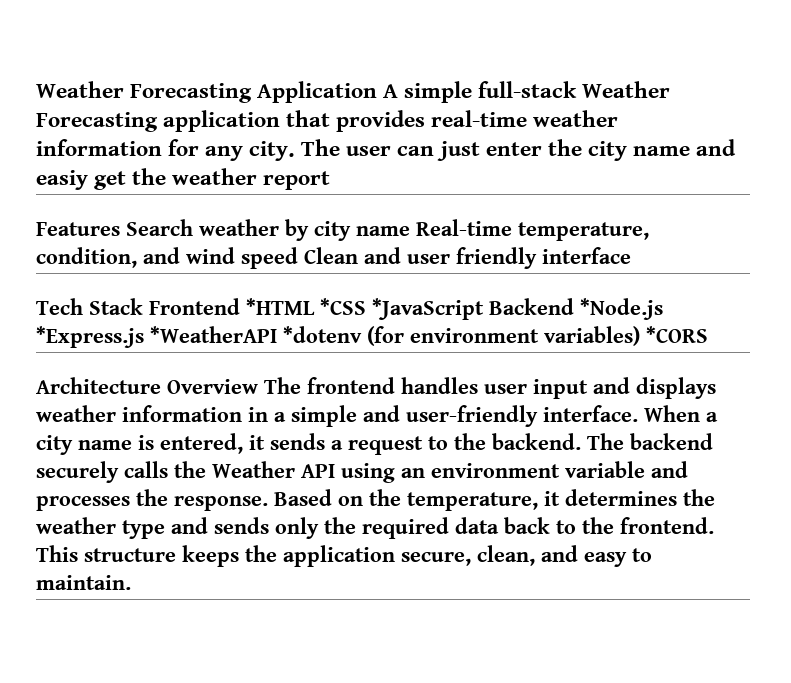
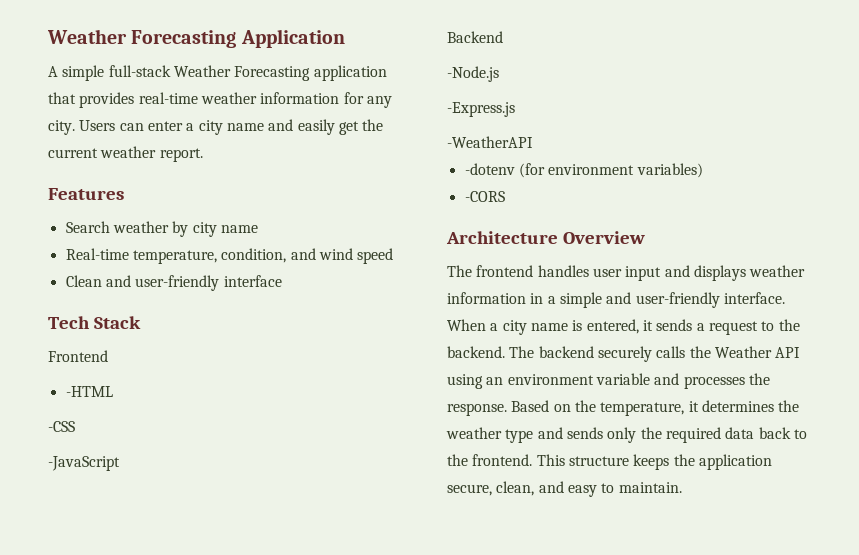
- Weather Forecasting Application A simple full-stack Weather Forecasting application that provides real-time weather information for any city.
+ Weather Forecasting Application
+ A simple full-stack Weather Forecasting application that provides real-time weather information for any city.
- The user can just enter the city name and easiy get the weather report
+ Users can enter a city name and easily get the current weather report.
- Features Search weather by city name Real-time temperature, condition, and wind speed Clean and user friendly interface
+ Features
+ Search weather by city name
+ Real-time temperature, condition, and wind speed
+ Clean and user-friendly interface
- Tech Stack Frontend *HTML *CSS *JavaScript Backend *Node.js *Express.js *WeatherAPI *dotenv (for environment variables) *CORS
+ Tech Stack
+ Frontend
+ -HTML
+ -CSS
+ -JavaScript
+ Backend
+ -Node.js
+ -Express.js
+ -WeatherAPI
+ -dotenv (for environment variables)
+ -CORS
- Architecture Overview The frontend handles user input and displays weather information in a simple and user-friendly interface.
+ Architecture Overview
+ The frontend handles user input and displays weather information in a simple and user-friendly interface.

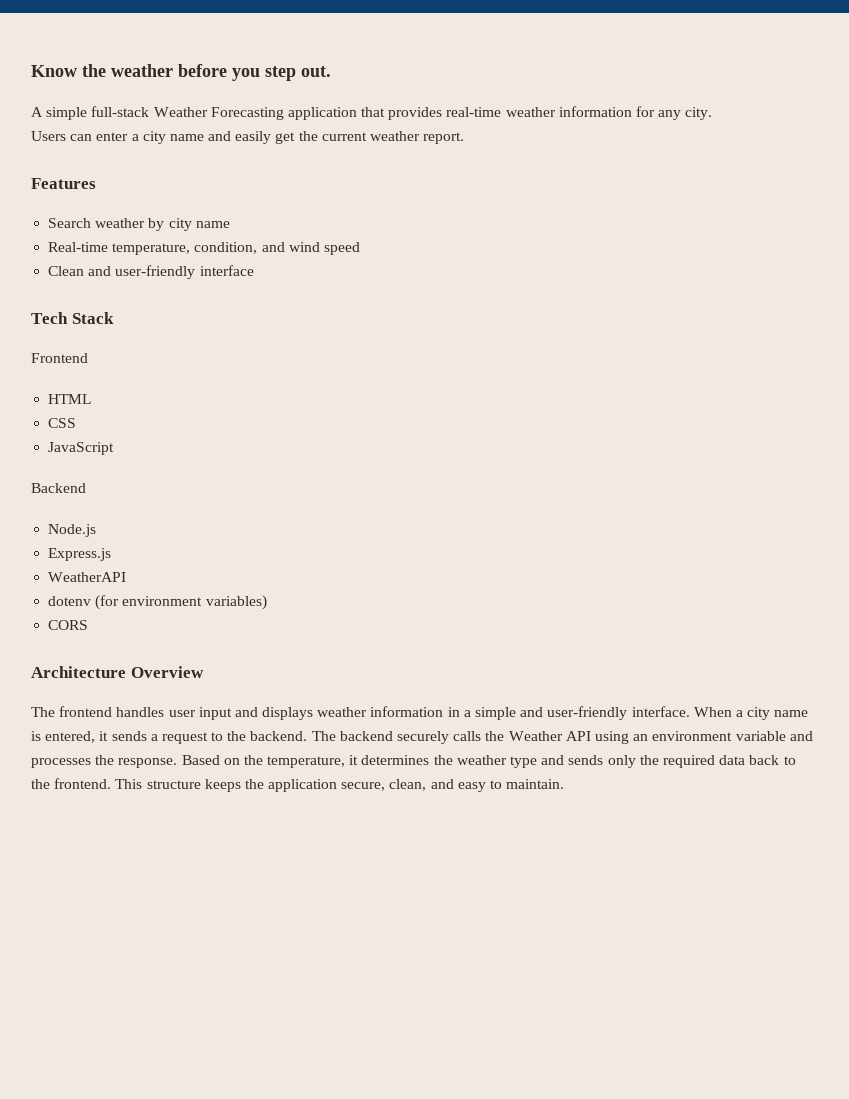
- Weather Forecasting Application
+ Know the weather before you step out.
- A simple full-stack Weather Forecasting application that provides real-time weather information for any city. Users can enter a city name and easily get the current weather report.
+ A simple full-stack Weather Forecasting application that provides real-time weather information for any city.
+ Users can enter a city name and easily get the current weather report.
- -HTML
- -CSS
- -JavaScript
+ HTML
+ CSS
+ JavaScript
  Backend
- -Node.js
- -Express.js
- -WeatherAPI
- -dotenv (for environment variables)
+ Node.js
+ Express.js
+ WeatherAPI
+ dotenv (for environment variables)
- -CORS
+ CORS

